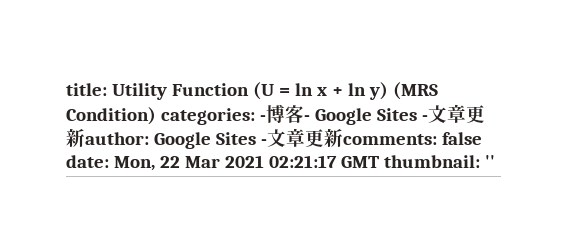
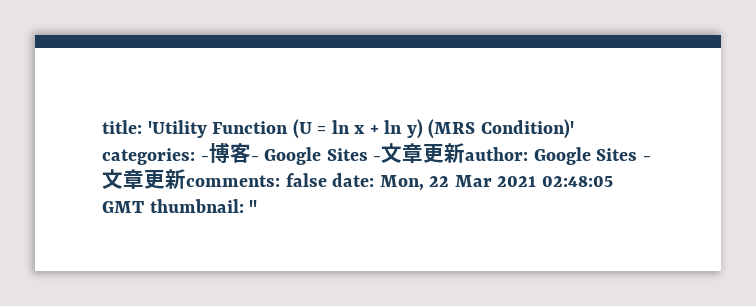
- title: Utility Function (U = ln x + ln y) (MRS Condition) categories: -博客- Google Sites -文章更新author: Google Sites -文章更新comments: false date: Mon, 22 Mar 2021 02:21:17 GMT thumbnail: ''
+ title: 'Utility Function (U = ln x + ln y) (MRS Condition)' categories: -博客- Google Sites -文章更新author: Google Sites -文章更新comments: false date: Mon, 22 Mar 2021 02:48:05 GMT thumbnail: ''

